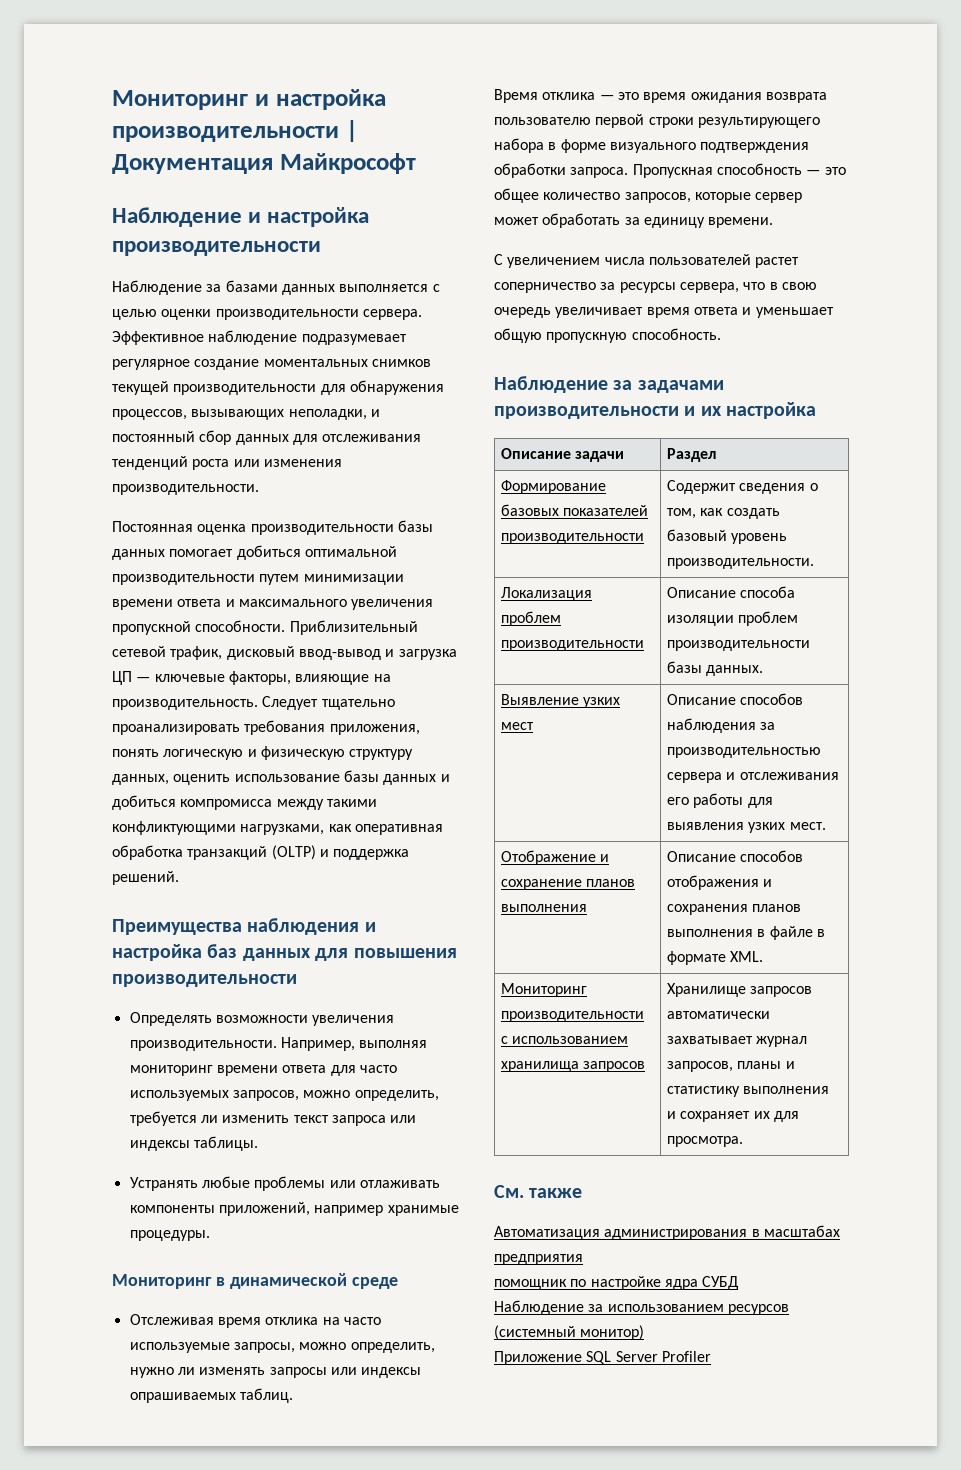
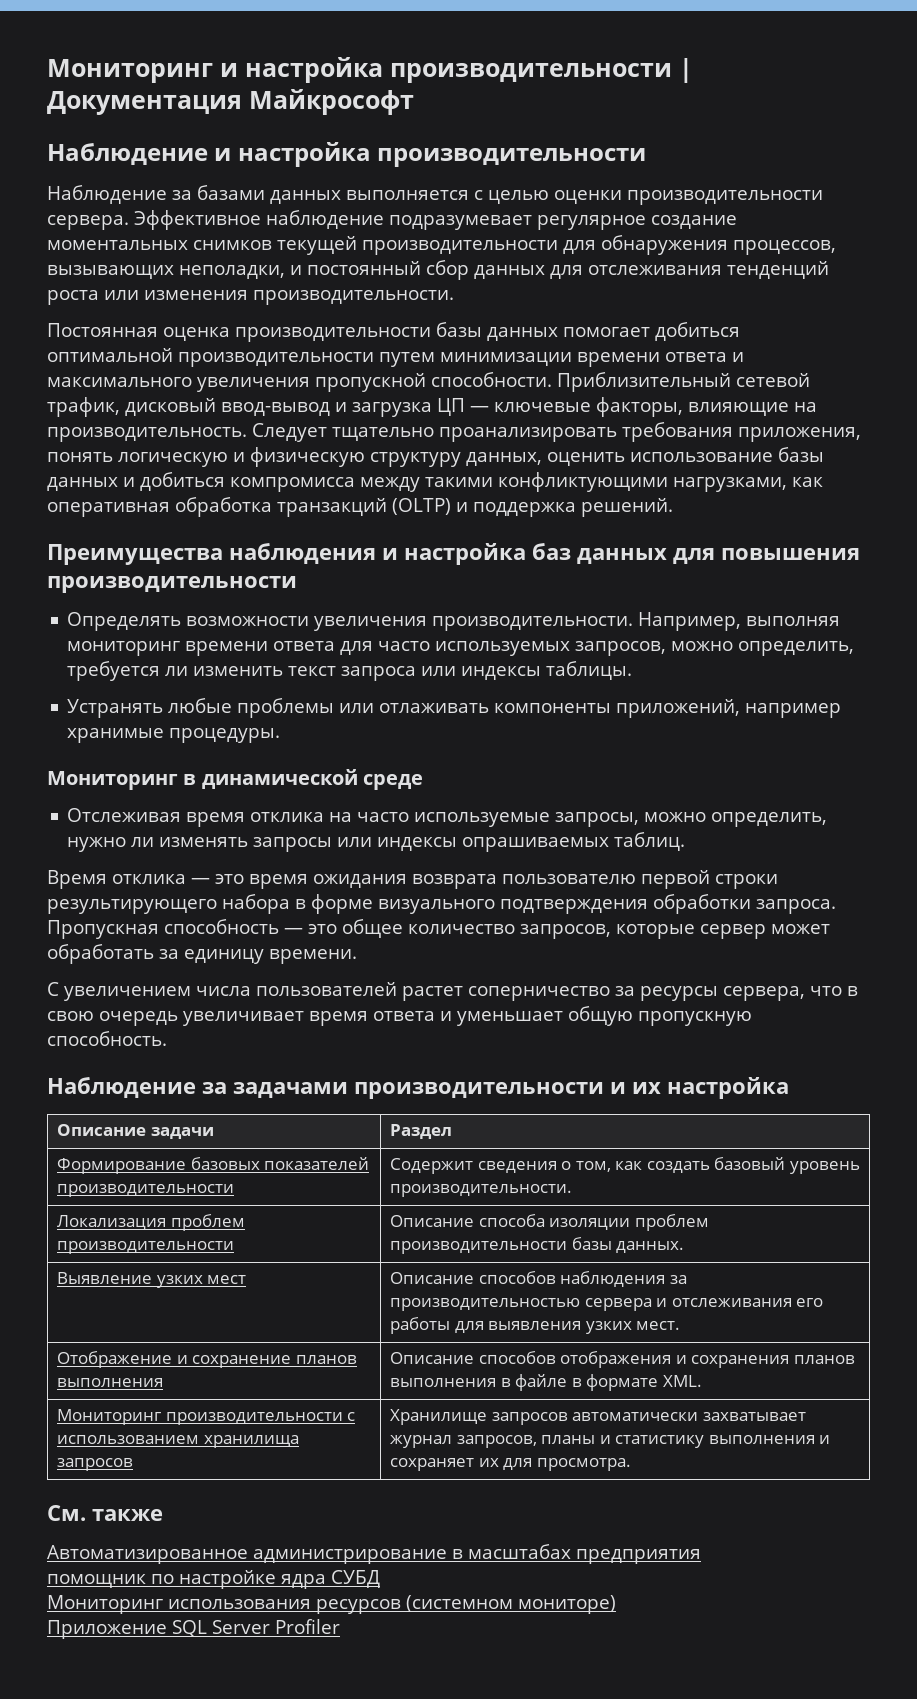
- Автоматизация администрирования в масштабах предприятия
+ Автоматизированное администрирование в масштабах предприятия
- Наблюдение за использованием ресурсов (системный монитор)
+ Мониторинг использования ресурсов (системном мониторе)

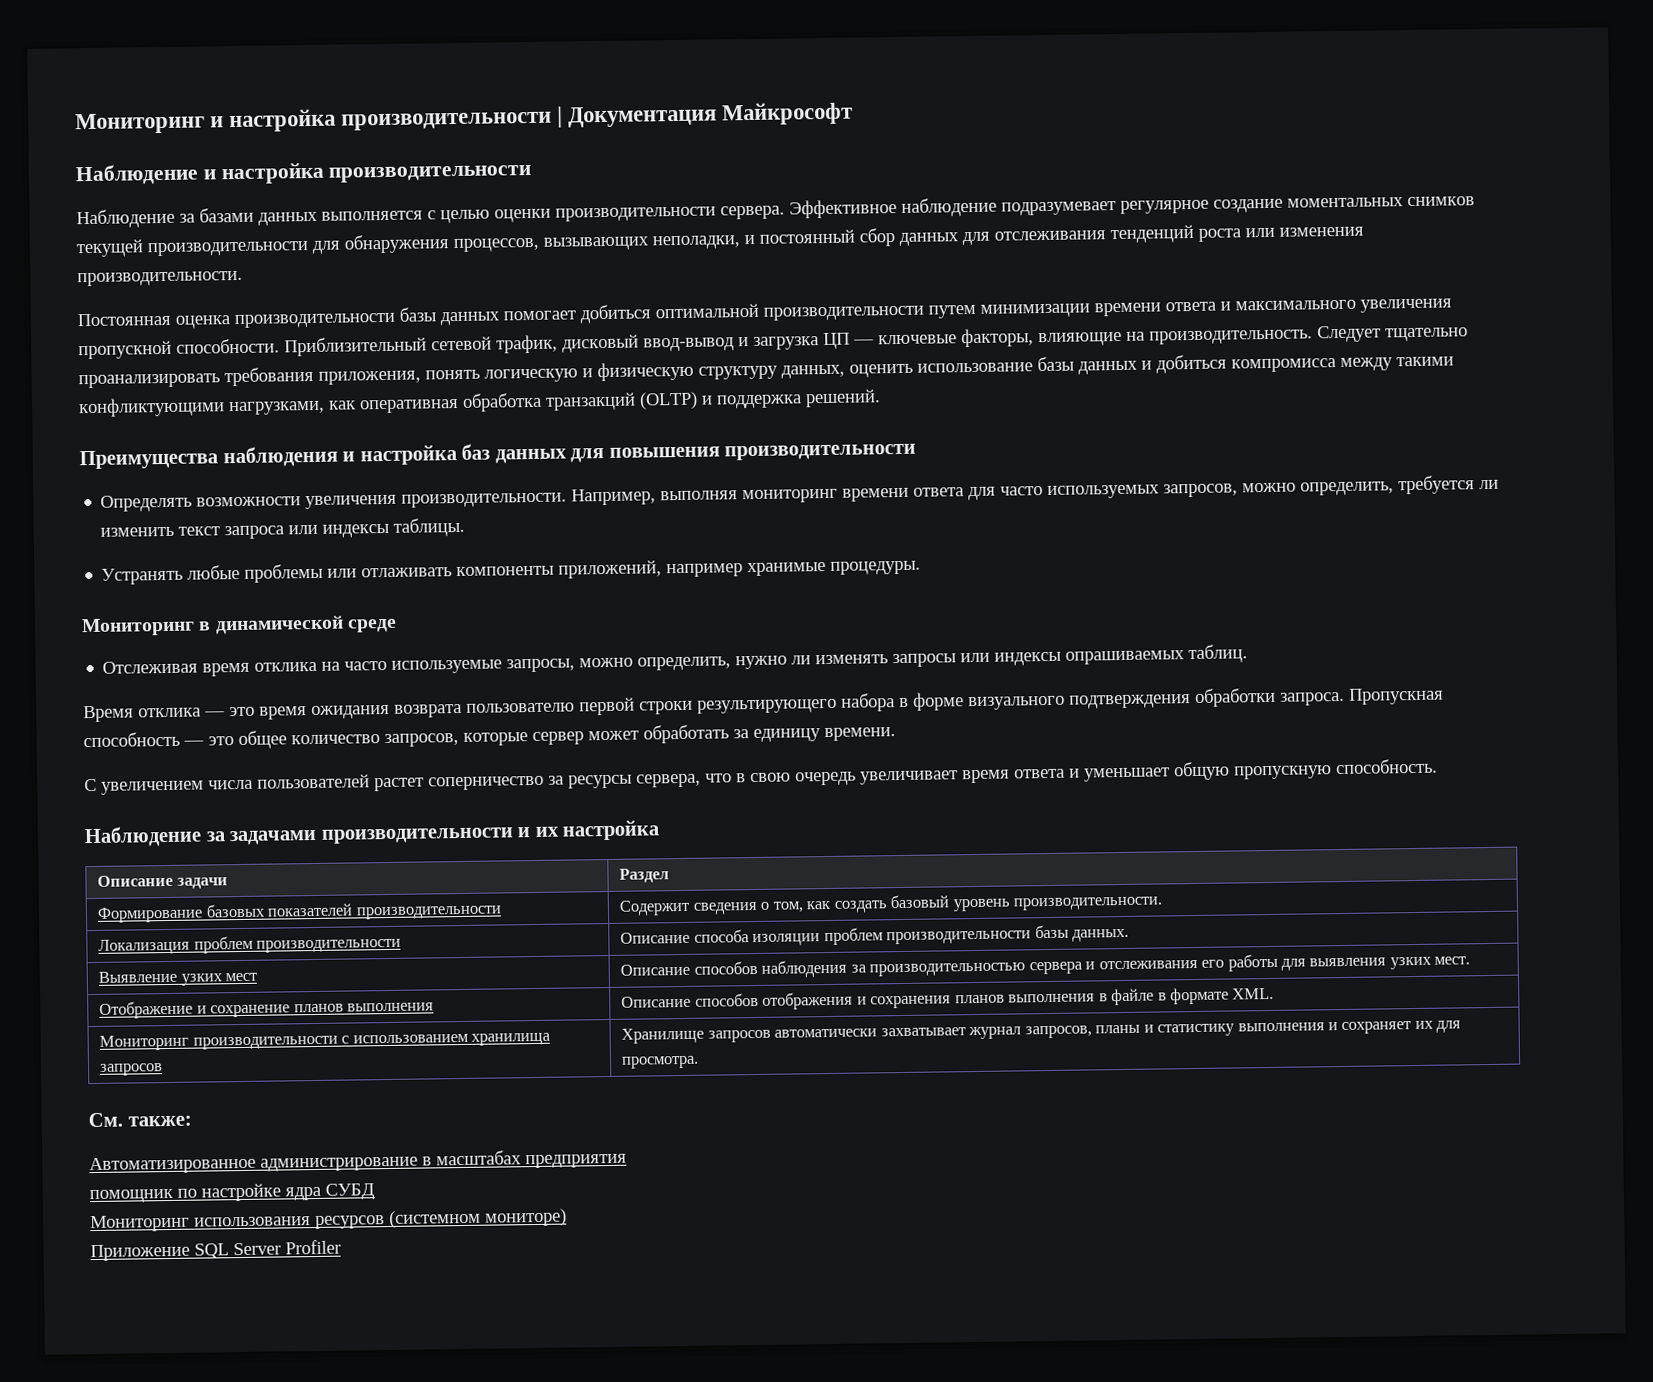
- См. также
+ См. также:

